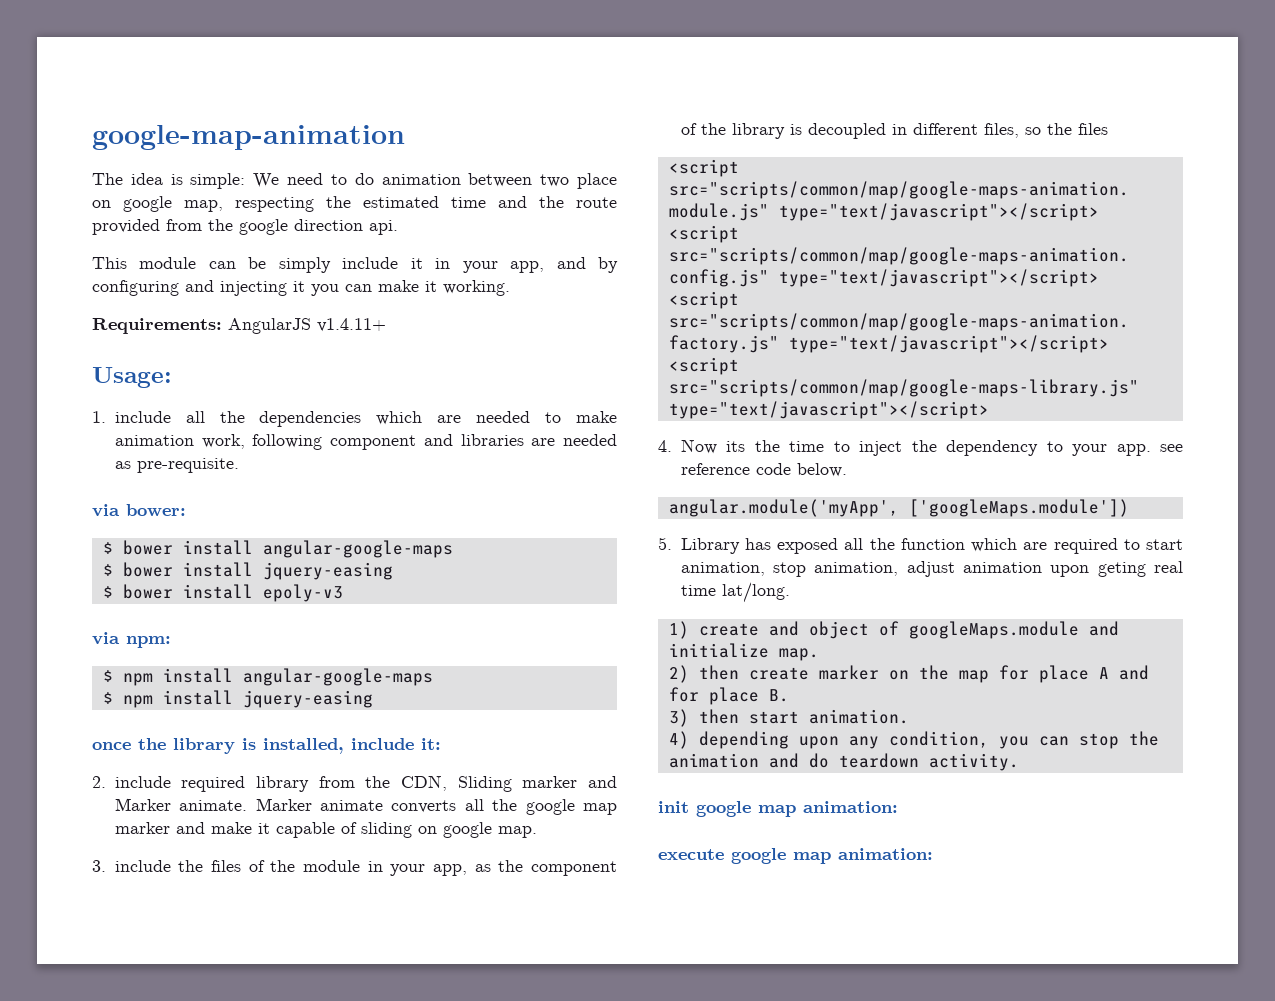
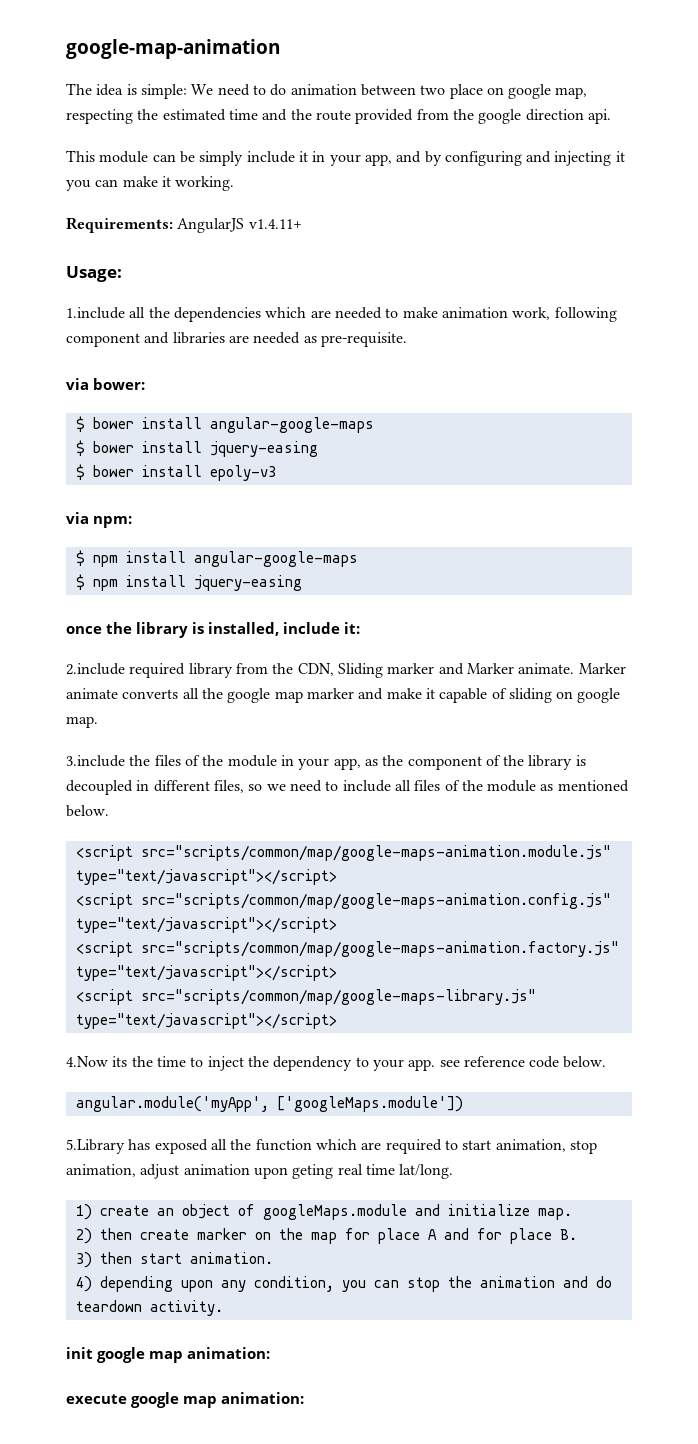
- 1. include all the dependencies which are needed to make animation work, following component and libraries are needed as pre-requisite.
+ 1.include all the dependencies which are needed to make animation work, following component and libraries are needed as pre-requisite.
- 2. include required library from the CDN, Sliding marker and Marker animate.
+ 2.include required library from the CDN, Sliding marker and Marker animate.
- 3. include the files of the module in your app, as the component of the library is decoupled in different files, so the files
+ 3.include the files of the module in your app, as the component of the library is decoupled in different files, so we need to include all files of the module as mentioned below.
- 4. Now its the time to inject the dependency to your app. see reference code below.
+ 4.Now its the time to inject the dependency to your app. see reference code below.
- 5. Library has exposed all the function which are required to start animation, stop animation, adjust animation upon geting real time lat/long.
+ 5.Library has exposed all the function which are required to start animation, stop animation, adjust animation upon geting real time lat/long.
- 1) create and object of googleMaps.module and initialize map.
+ 1) create an object of googleMaps.module and initialize map.

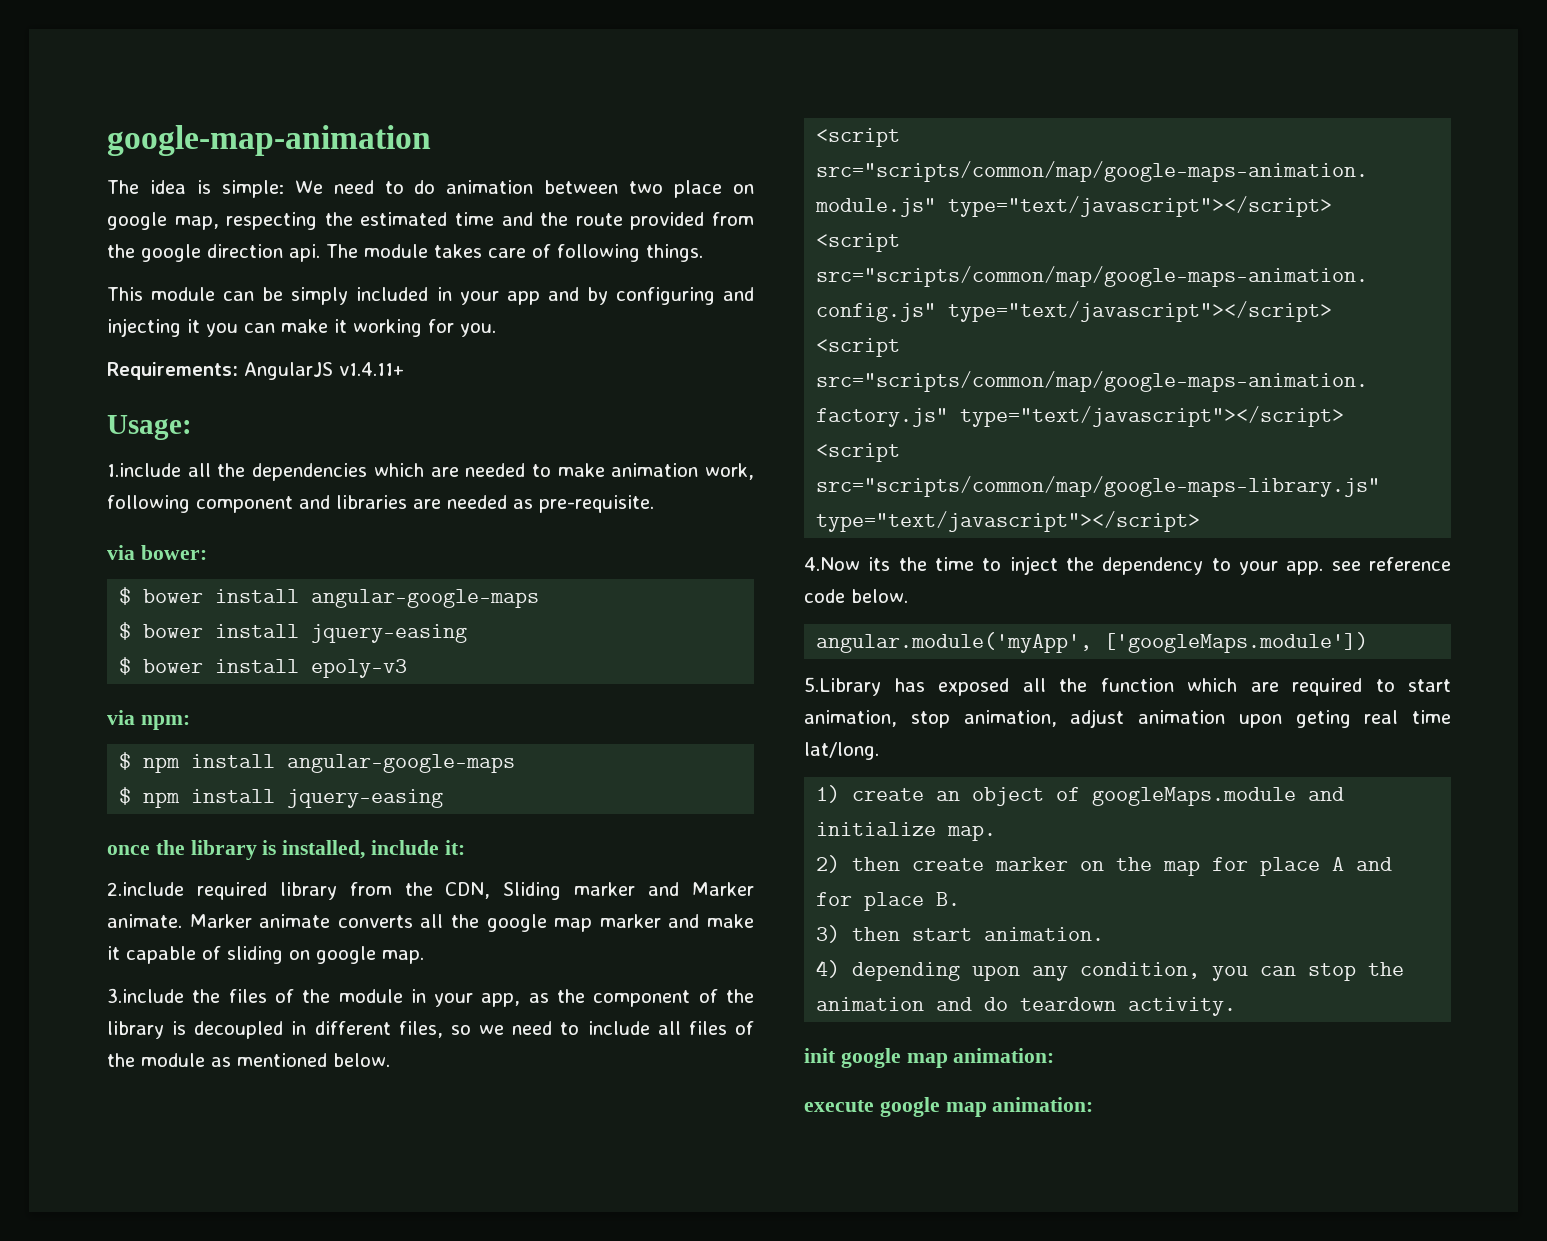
+ The module takes care of following things.
- This module can be simply include it in your app, and by configuring and injecting it you can make it working.
+ This module can be simply included in your app and by configuring and injecting it you can make it working for you.

